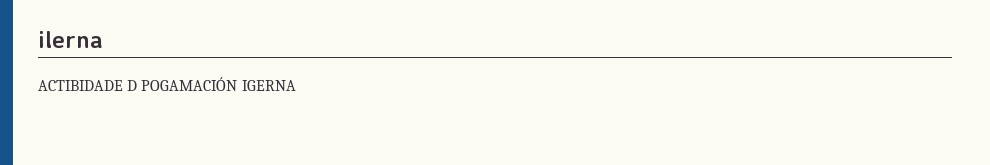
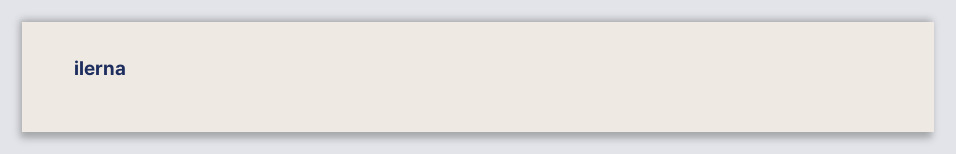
- ACTIBIDADE D POGAMACIÓN IGERNA

